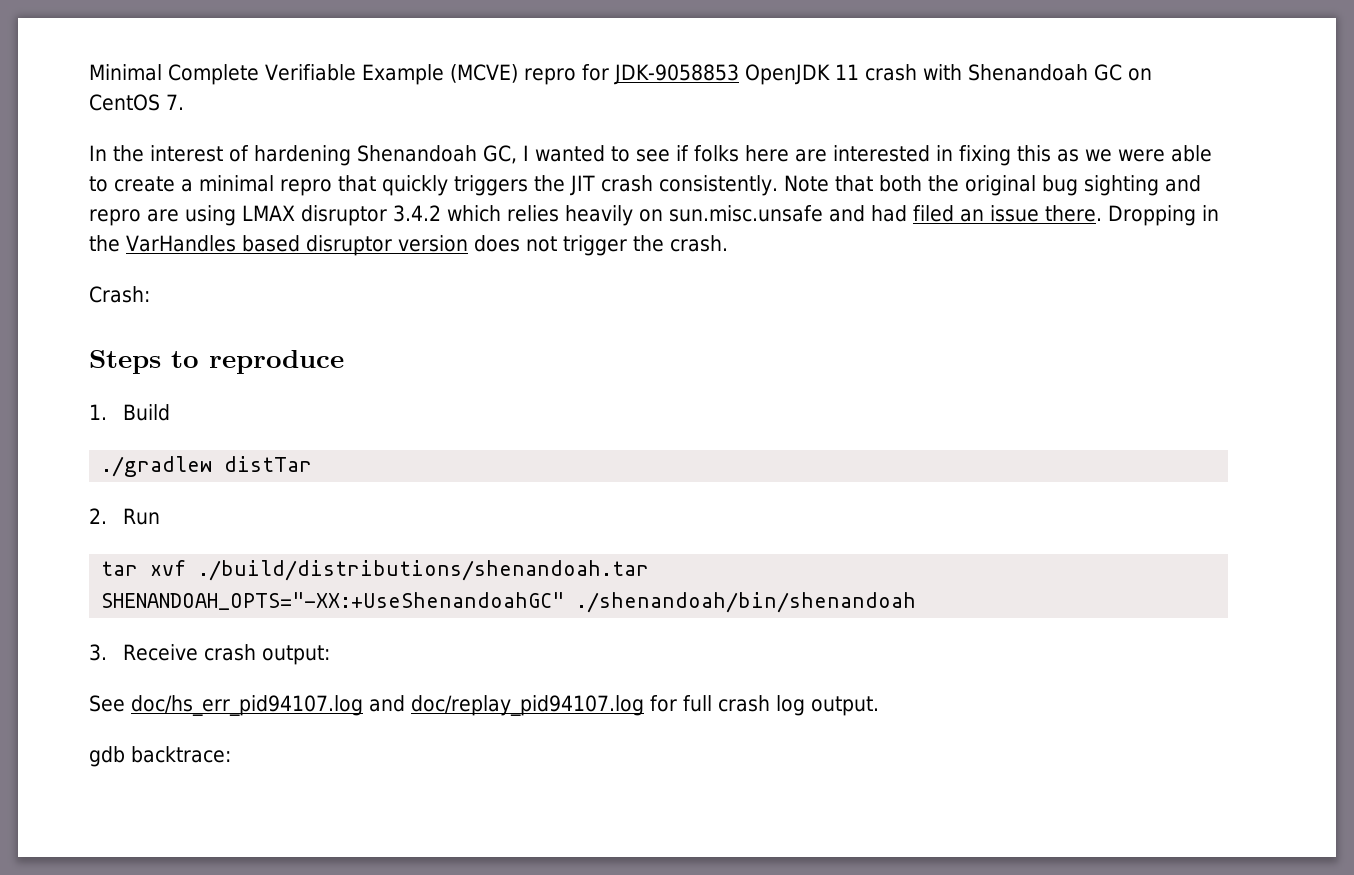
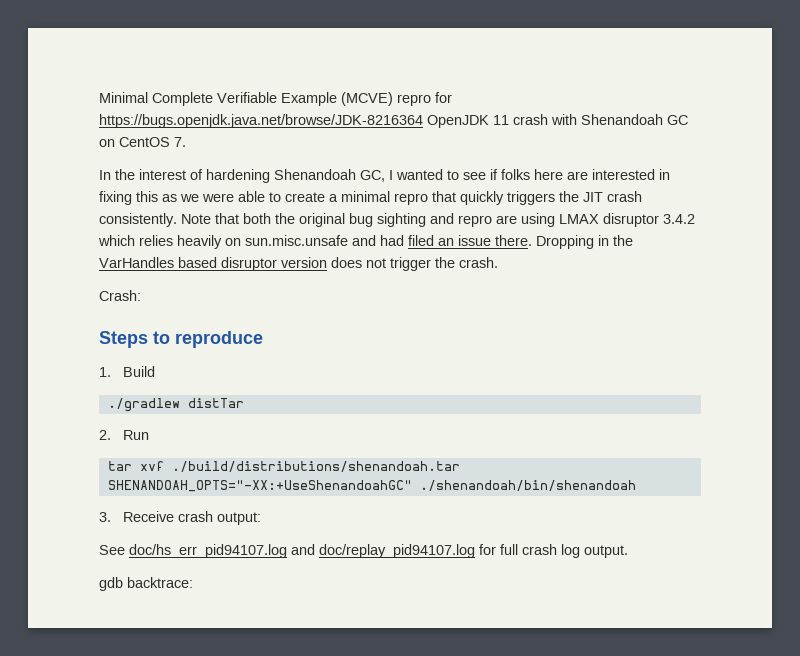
- Minimal Complete Verifiable Example (MCVE) repro for JDK-9058853 OpenJDK 11 crash with Shenandoah GC on CentOS 7.
+ Minimal Complete Verifiable Example (MCVE) repro for https://bugs.openjdk.java.net/browse/JDK-8216364 OpenJDK 11 crash with Shenandoah GC on CentOS 7.

